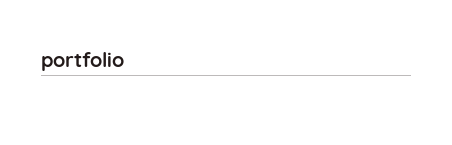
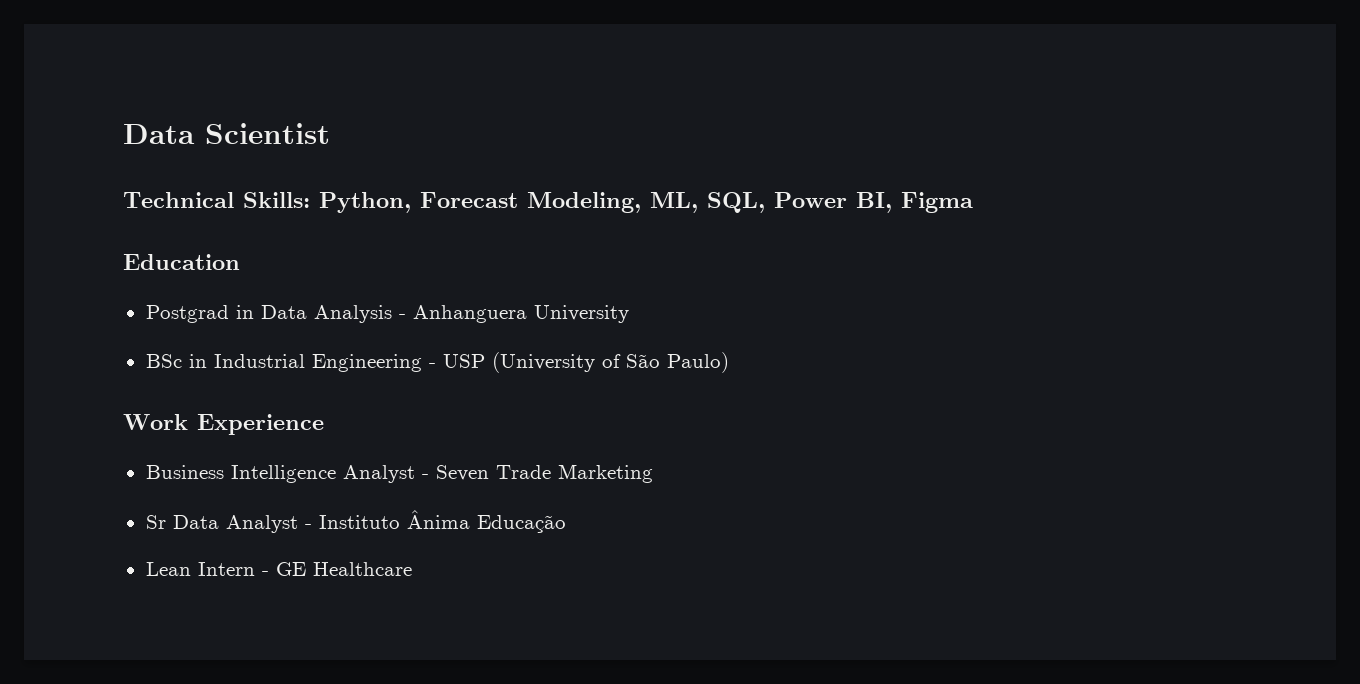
- portfolio
+ Data Scientist
+ Technical Skills: Python, Forecast Modeling, ML, SQL, Power BI, Figma
+ Education
+ Postgrad in Data Analysis - Anhanguera University
+ BSc in Industrial Engineering - USP (University of São Paulo)
+ Work Experience
+ Business Intelligence Analyst - Seven Trade Marketing
+ Sr Data Analyst - Instituto Ânima Educação
+ Lean Intern - GE Healthcare

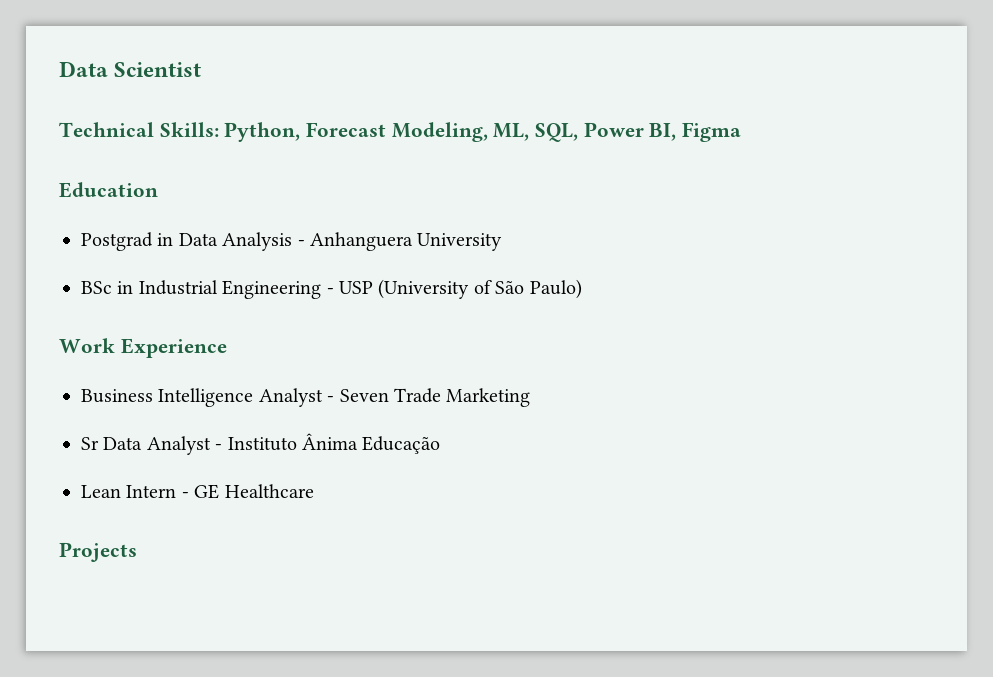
+ Projects

